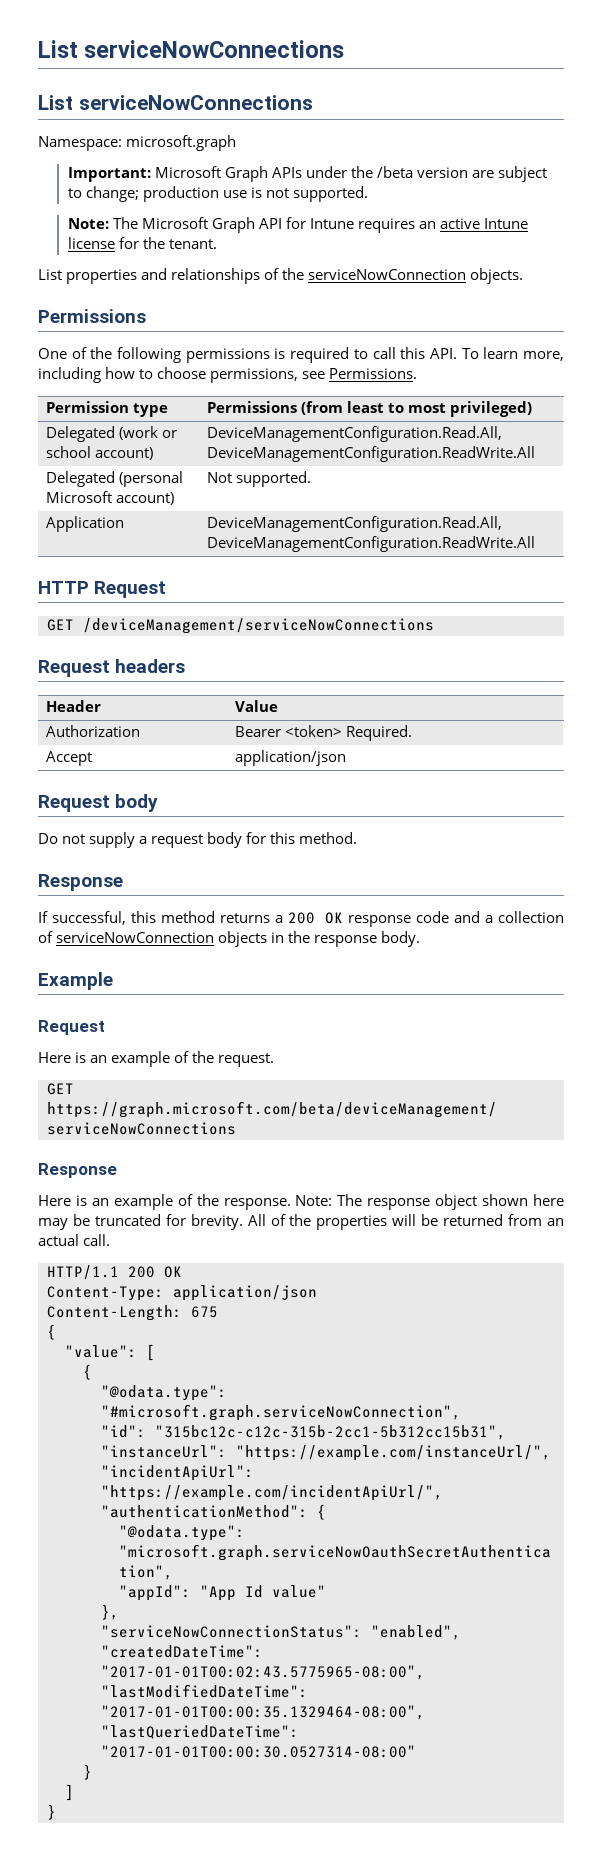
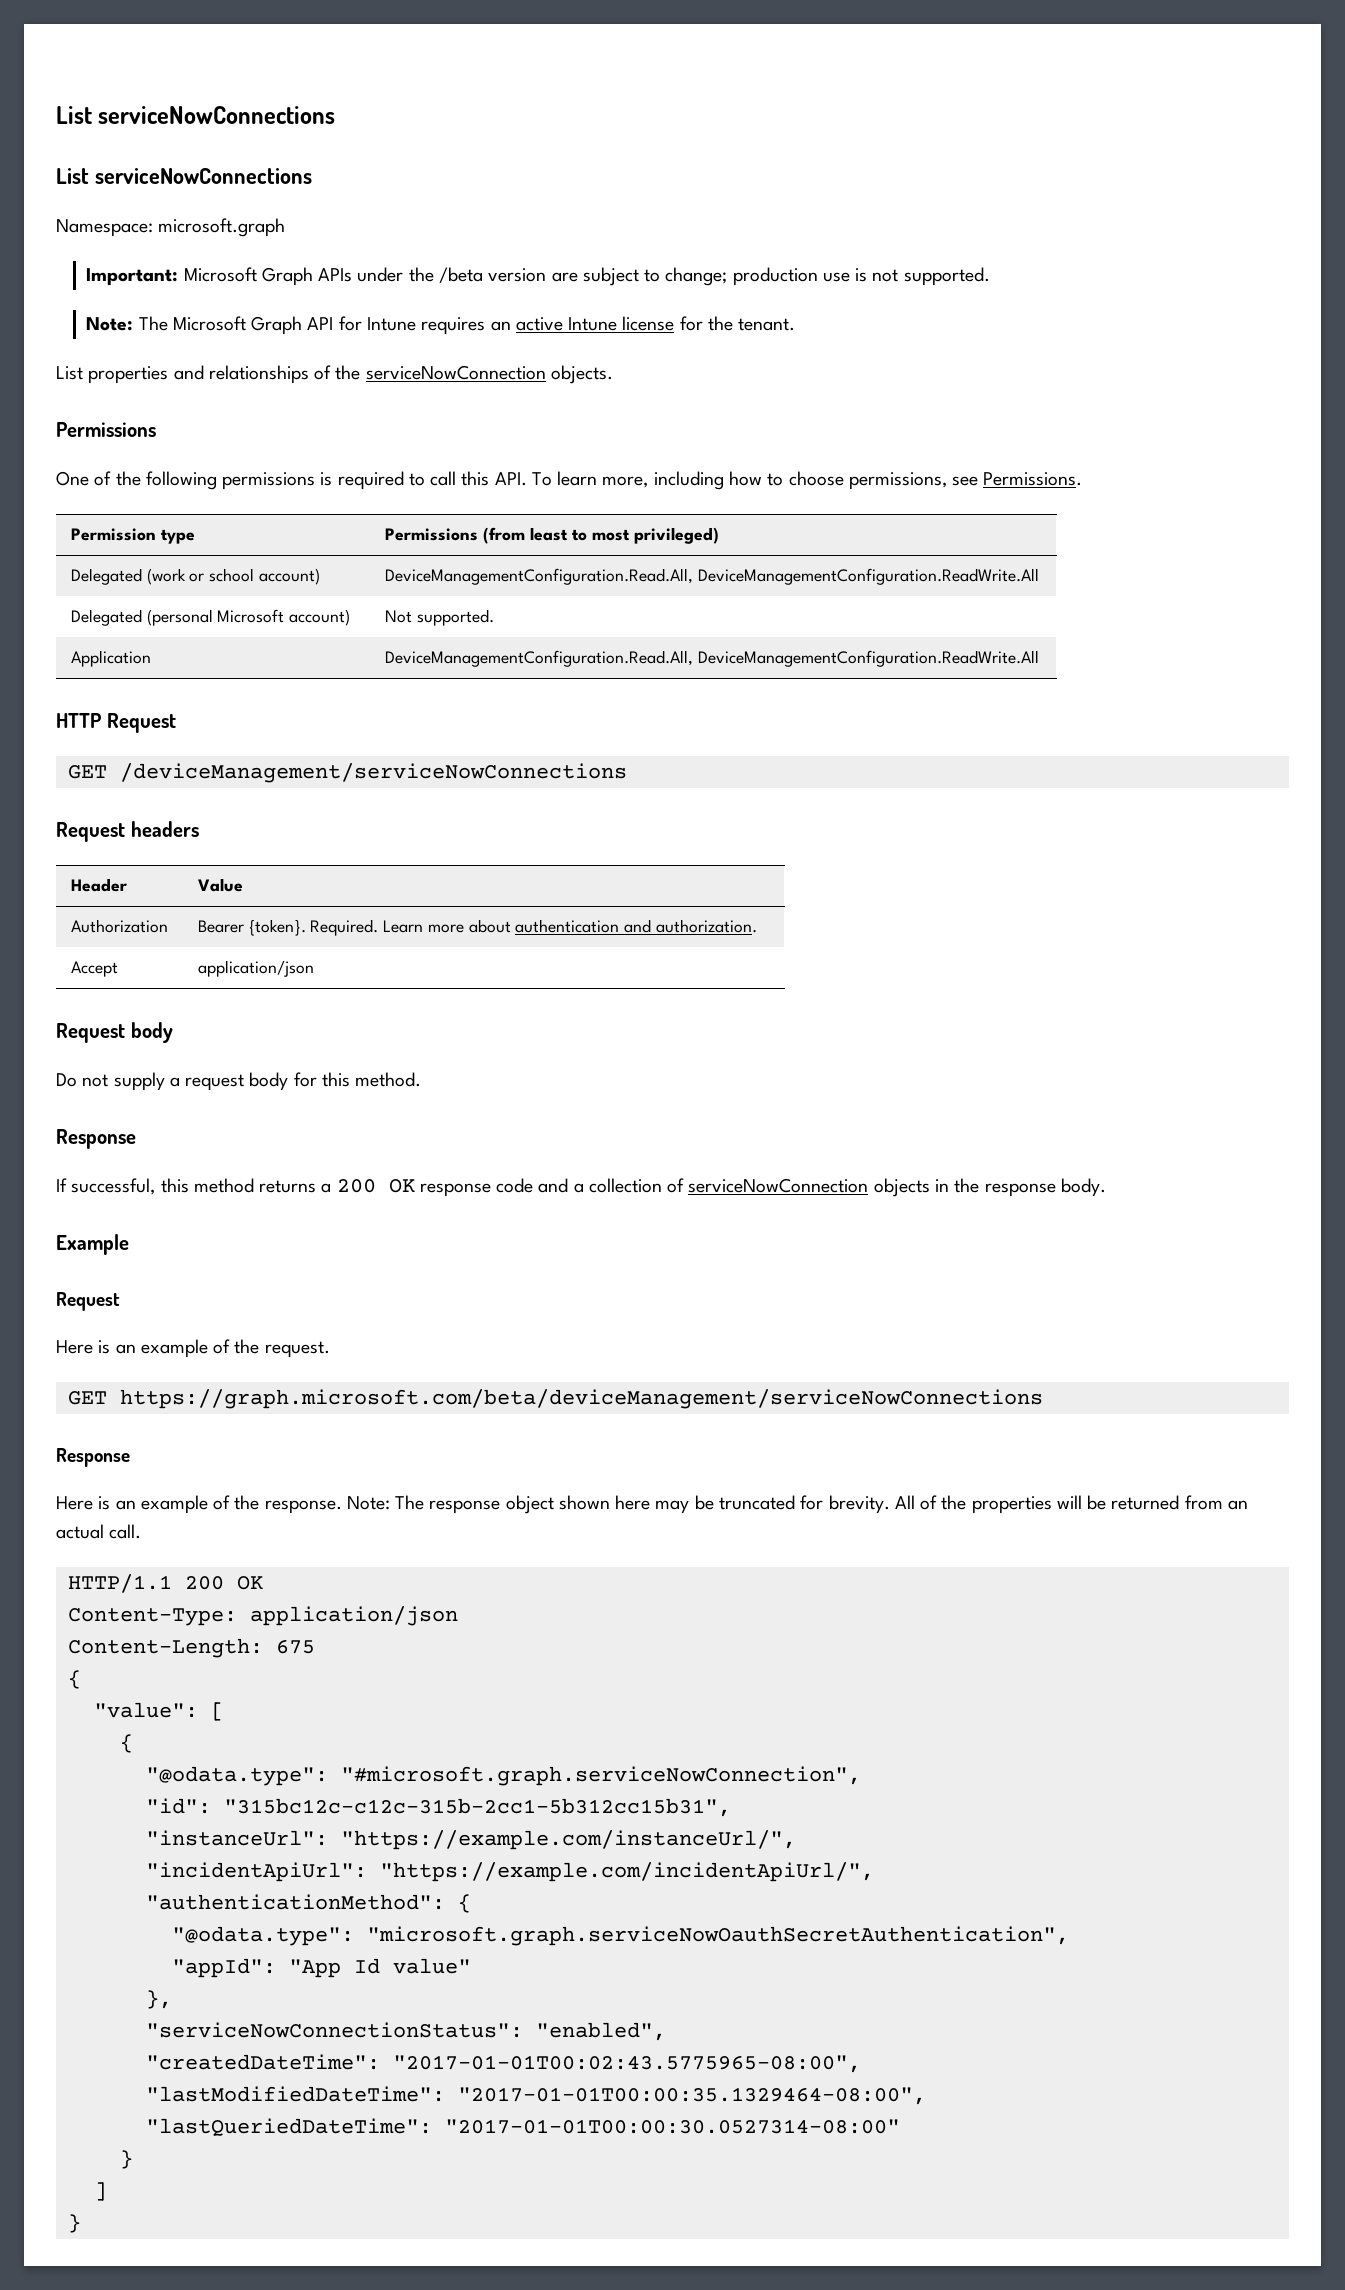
- Authorization | Bearer <token> Required.
+ Authorization | Bearer {token}. Required. Learn more about authentication and authorization.

